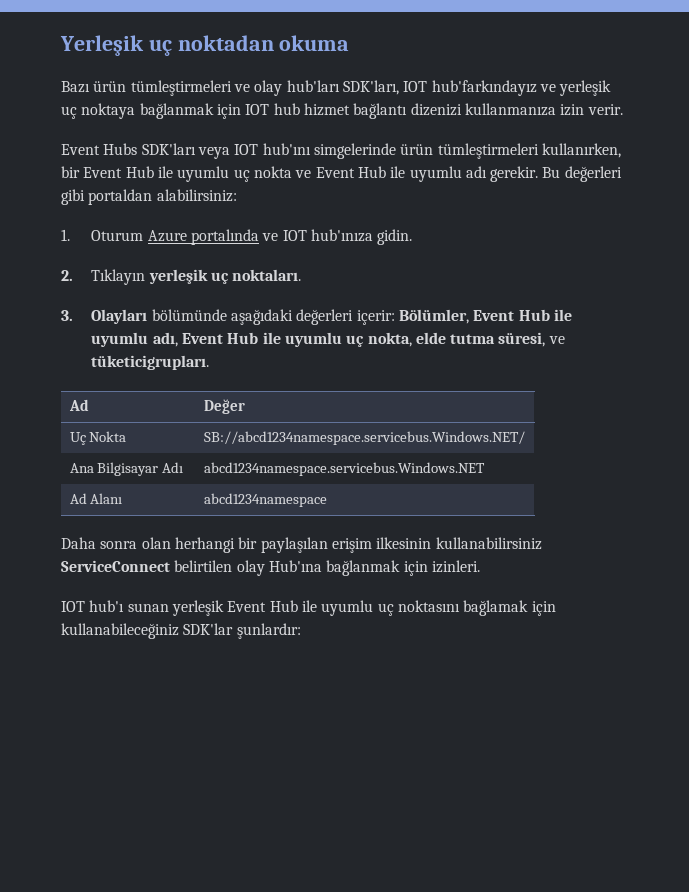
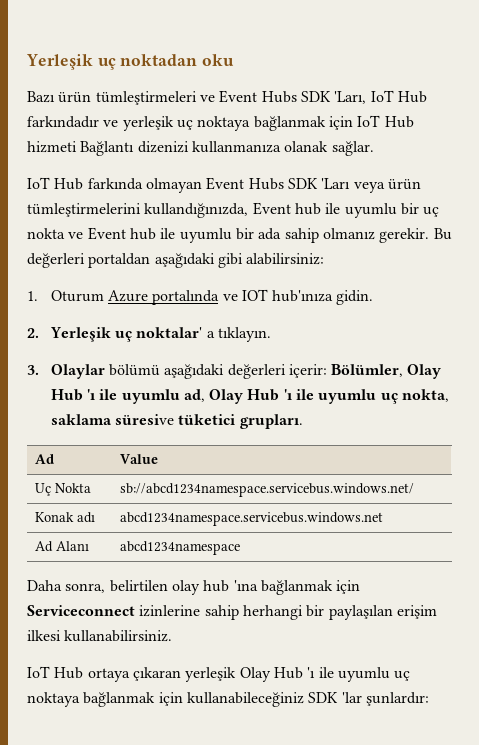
- Yerleşik uç noktadan okuma
+ Yerleşik uç noktadan oku
- Bazı ürün tümleştirmeleri ve olay hub'ları SDK'ları, IOT hub'farkındayız ve yerleşik uç noktaya bağlanmak için IOT hub hizmet bağlantı dizenizi kullanmanıza izin verir.
- Event Hubs SDK'ları veya IOT hub'ını simgelerinde ürün tümleştirmeleri kullanırken, bir Event Hub ile uyumlu uç nokta ve Event Hub ile uyumlu adı gerekir. Bu değerleri gibi portaldan alabilirsiniz:
+ Bazı ürün tümleştirmeleri ve Event Hubs SDK 'Ları, IoT Hub farkındadır ve yerleşik uç noktaya bağlanmak için IoT Hub hizmeti Bağlantı dizenizi kullanmanıza olanak sağlar.
+ IoT Hub farkında olmayan Event Hubs SDK 'Ları veya ürün tümleştirmelerini kullandığınızda, Event hub ile uyumlu bir uç nokta ve Event hub ile uyumlu bir ada sahip olmanız gerekir. Bu değerleri portaldan aşağıdaki gibi alabilirsiniz:
- 2. Tıklayın yerleşik uç noktaları.
+ 2. Yerleşik uç noktalar' a tıklayın.
- 3. Olayları bölümünde aşağıdaki değerleri içerir: Bölümler, Event Hub ile uyumlu adı, Event Hub ile uyumlu uç nokta, elde tutma süresi, ve tüketicigrupları.
+ 3. Olaylar bölümü aşağıdaki değerleri içerir: Bölümler, Olay Hub 'ı ile uyumlu ad, Olay Hub 'ı ile uyumlu uç nokta, saklama süresive tüketici grupları.
- Ad | Değer
+ Ad | Value
- Uç Nokta | SB://abcd1234namespace.servicebus.Windows.NET/
- Ana Bilgisayar Adı | abcd1234namespace.servicebus.Windows.NET
+ Uç Nokta | sb://abcd1234namespace.servicebus.windows.net/
+ Konak adı | abcd1234namespace.servicebus.windows.net
- Daha sonra olan herhangi bir paylaşılan erişim ilkesinin kullanabilirsiniz ServiceConnect belirtilen olay Hub'ına bağlanmak için izinleri.
- IOT hub'ı sunan yerleşik Event Hub ile uyumlu uç noktasını bağlamak için kullanabileceğiniz SDK'lar şunlardır:
+ Daha sonra, belirtilen olay hub 'ına bağlanmak için Serviceconnect izinlerine sahip herhangi bir paylaşılan erişim ilkesi kullanabilirsiniz.
+ IoT Hub ortaya çıkaran yerleşik Olay Hub 'ı ile uyumlu uç noktaya bağlanmak için kullanabileceğiniz SDK 'lar şunlardır:

